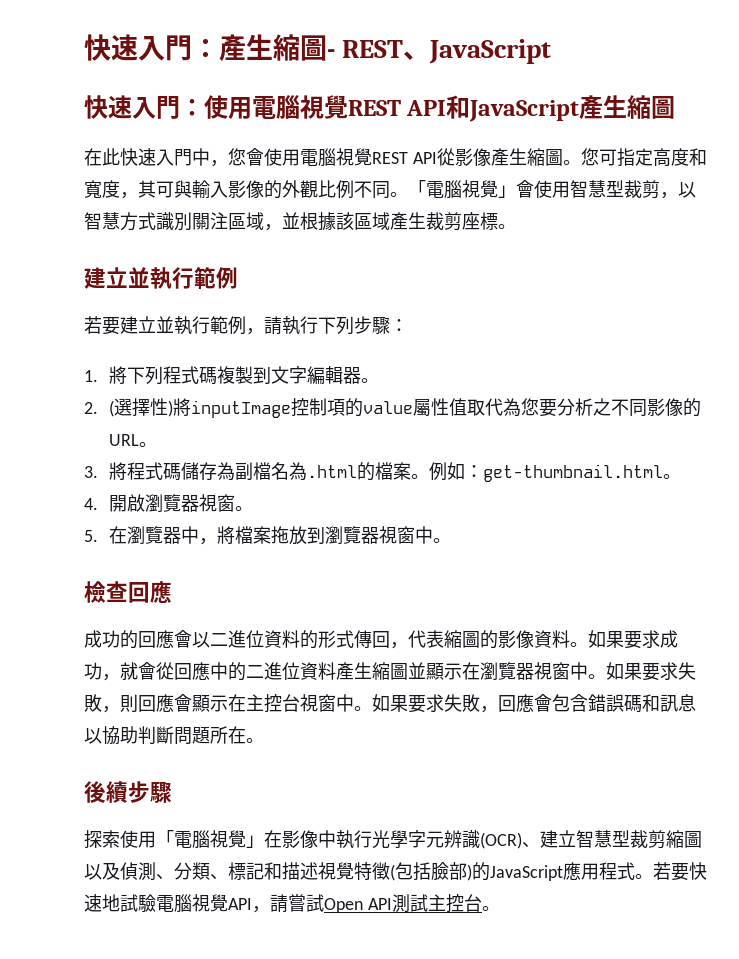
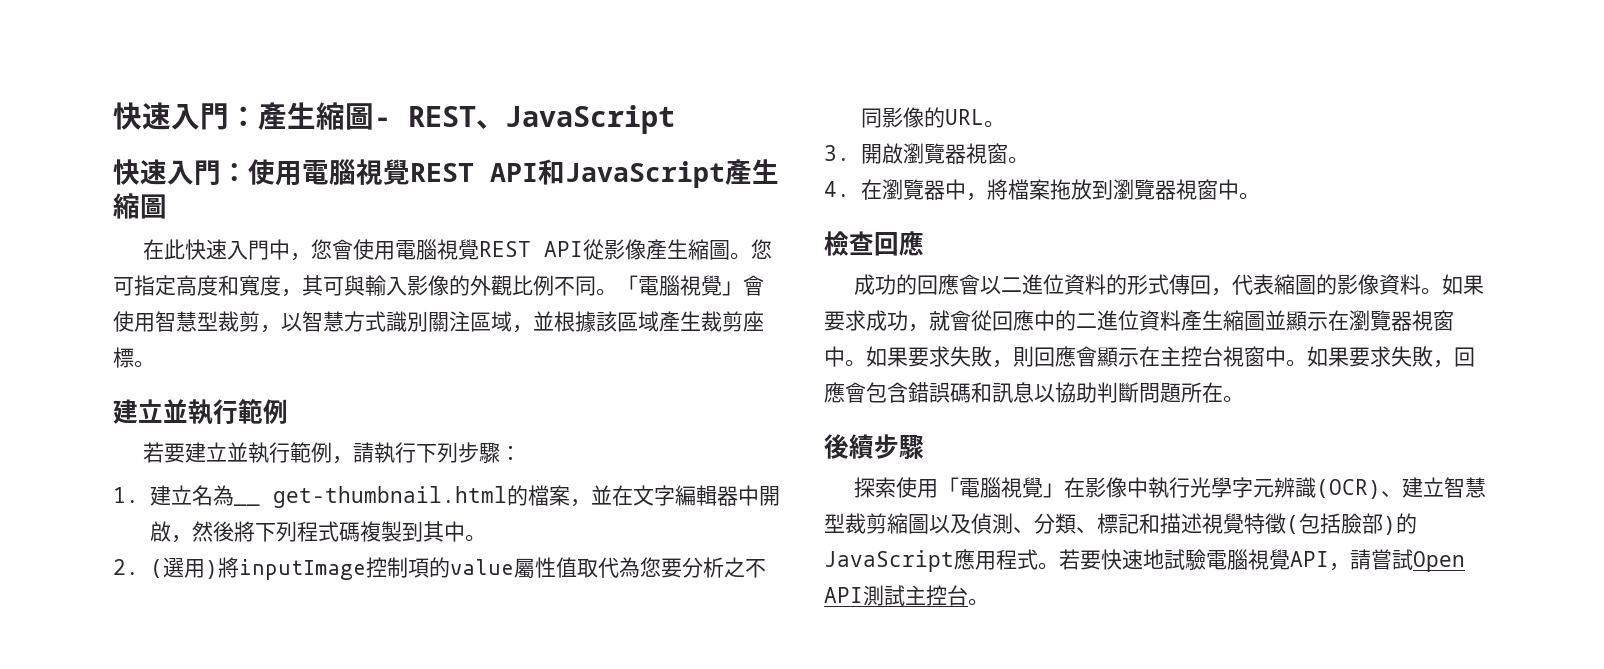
- 1.將下列程式碼複製到文字編輯器。
+ 1.建立名為__ get-thumbnail.html的檔案，並在文字編輯器中開啟，然後將下列程式碼複製到其中。
- 2. (選擇性)將inputImage控制項的value屬性值取代為您要分析之不同影像的URL。
+ 2. (選用)將inputImage控制項的value屬性值取代為您要分析之不同影像的URL。
- 3.將程式碼儲存為副檔名為.html的檔案。例如：get-thumbnail.html。
- 4.開啟瀏覽器視窗。
+ 3.開啟瀏覽器視窗。
- 5.在瀏覽器中，將檔案拖放到瀏覽器視窗中。
+ 4.在瀏覽器中，將檔案拖放到瀏覽器視窗中。

